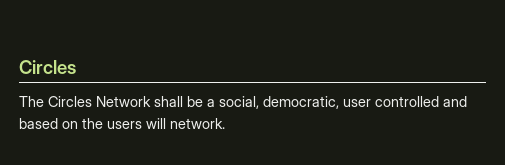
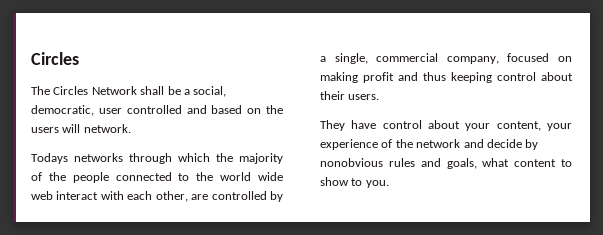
+ Todays networks through which the majority of the people connected to the world wide web interact with each other, are controlled by a single, commercial company, focused on making profit and thus keeping control about their users.
+ They have control about your content, your experience of the network and decide by nonobvious rules and goals, what content to show to you.

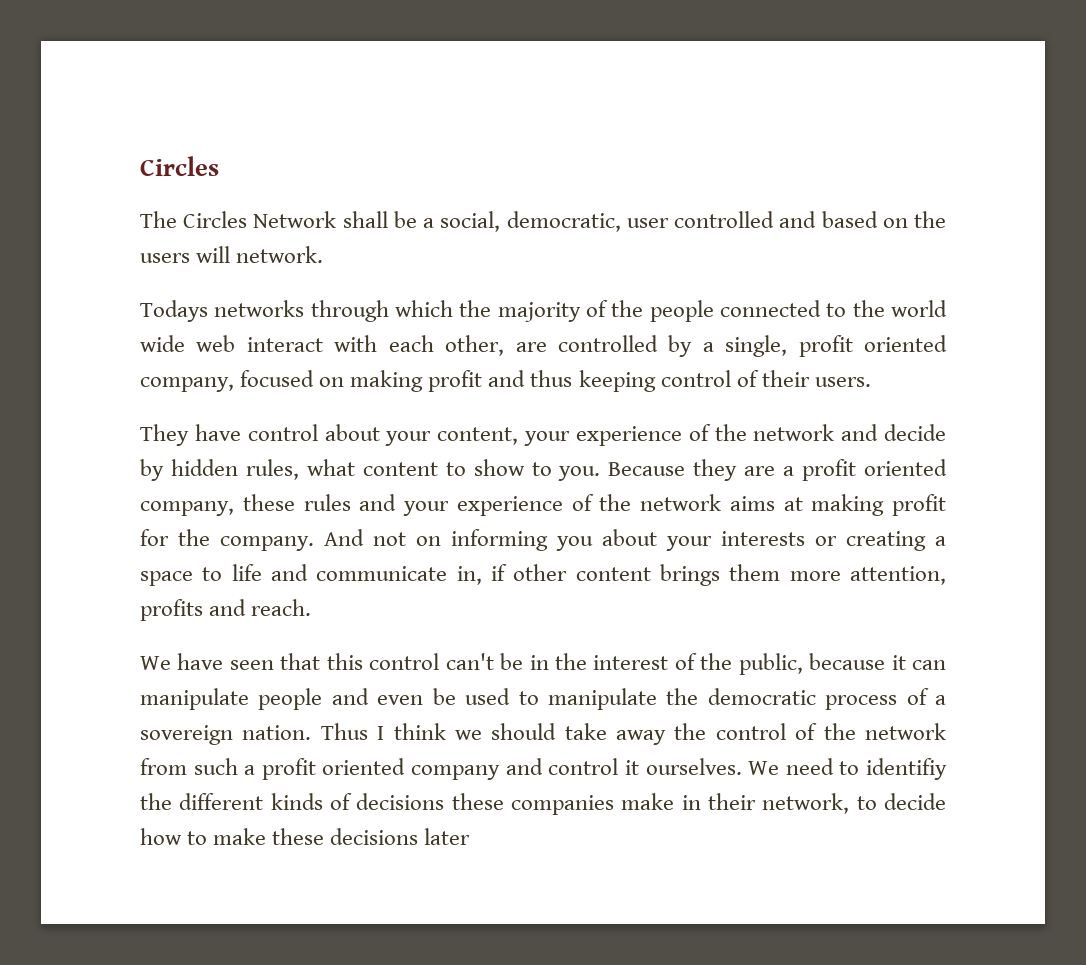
- Todays networks through which the majority of the people connected to the world wide web interact with each other, are controlled by a single, commercial company, focused on making profit and thus keeping control about their users.
+ Todays networks through which the majority of the people connected to the world wide web interact with each other, are controlled by a single, profit oriented company, focused on making profit and thus keeping control of their users.
- They have control about your content, your experience of the network and decide by nonobvious rules and goals, what content to show to you.
+ They have control about your content, your experience of the network and decide by hidden rules, what content to show to you.
+ Because they are a profit oriented company, these rules and your experience of the network aims at making profit for the company. And not on informing you about your interests or creating a space to life and communicate in, if other content brings them more attention, profits and reach.
+ We have seen that this control can't be in the interest of the public, because it can manipulate people and even be used to manipulate the democratic process of a sovereign nation. Thus I think we should take away the control of the network from such a profit oriented company and control it ourselves. We need to identifiy the different kinds of decisions these companies make in their network, to decide how to make these decisions later

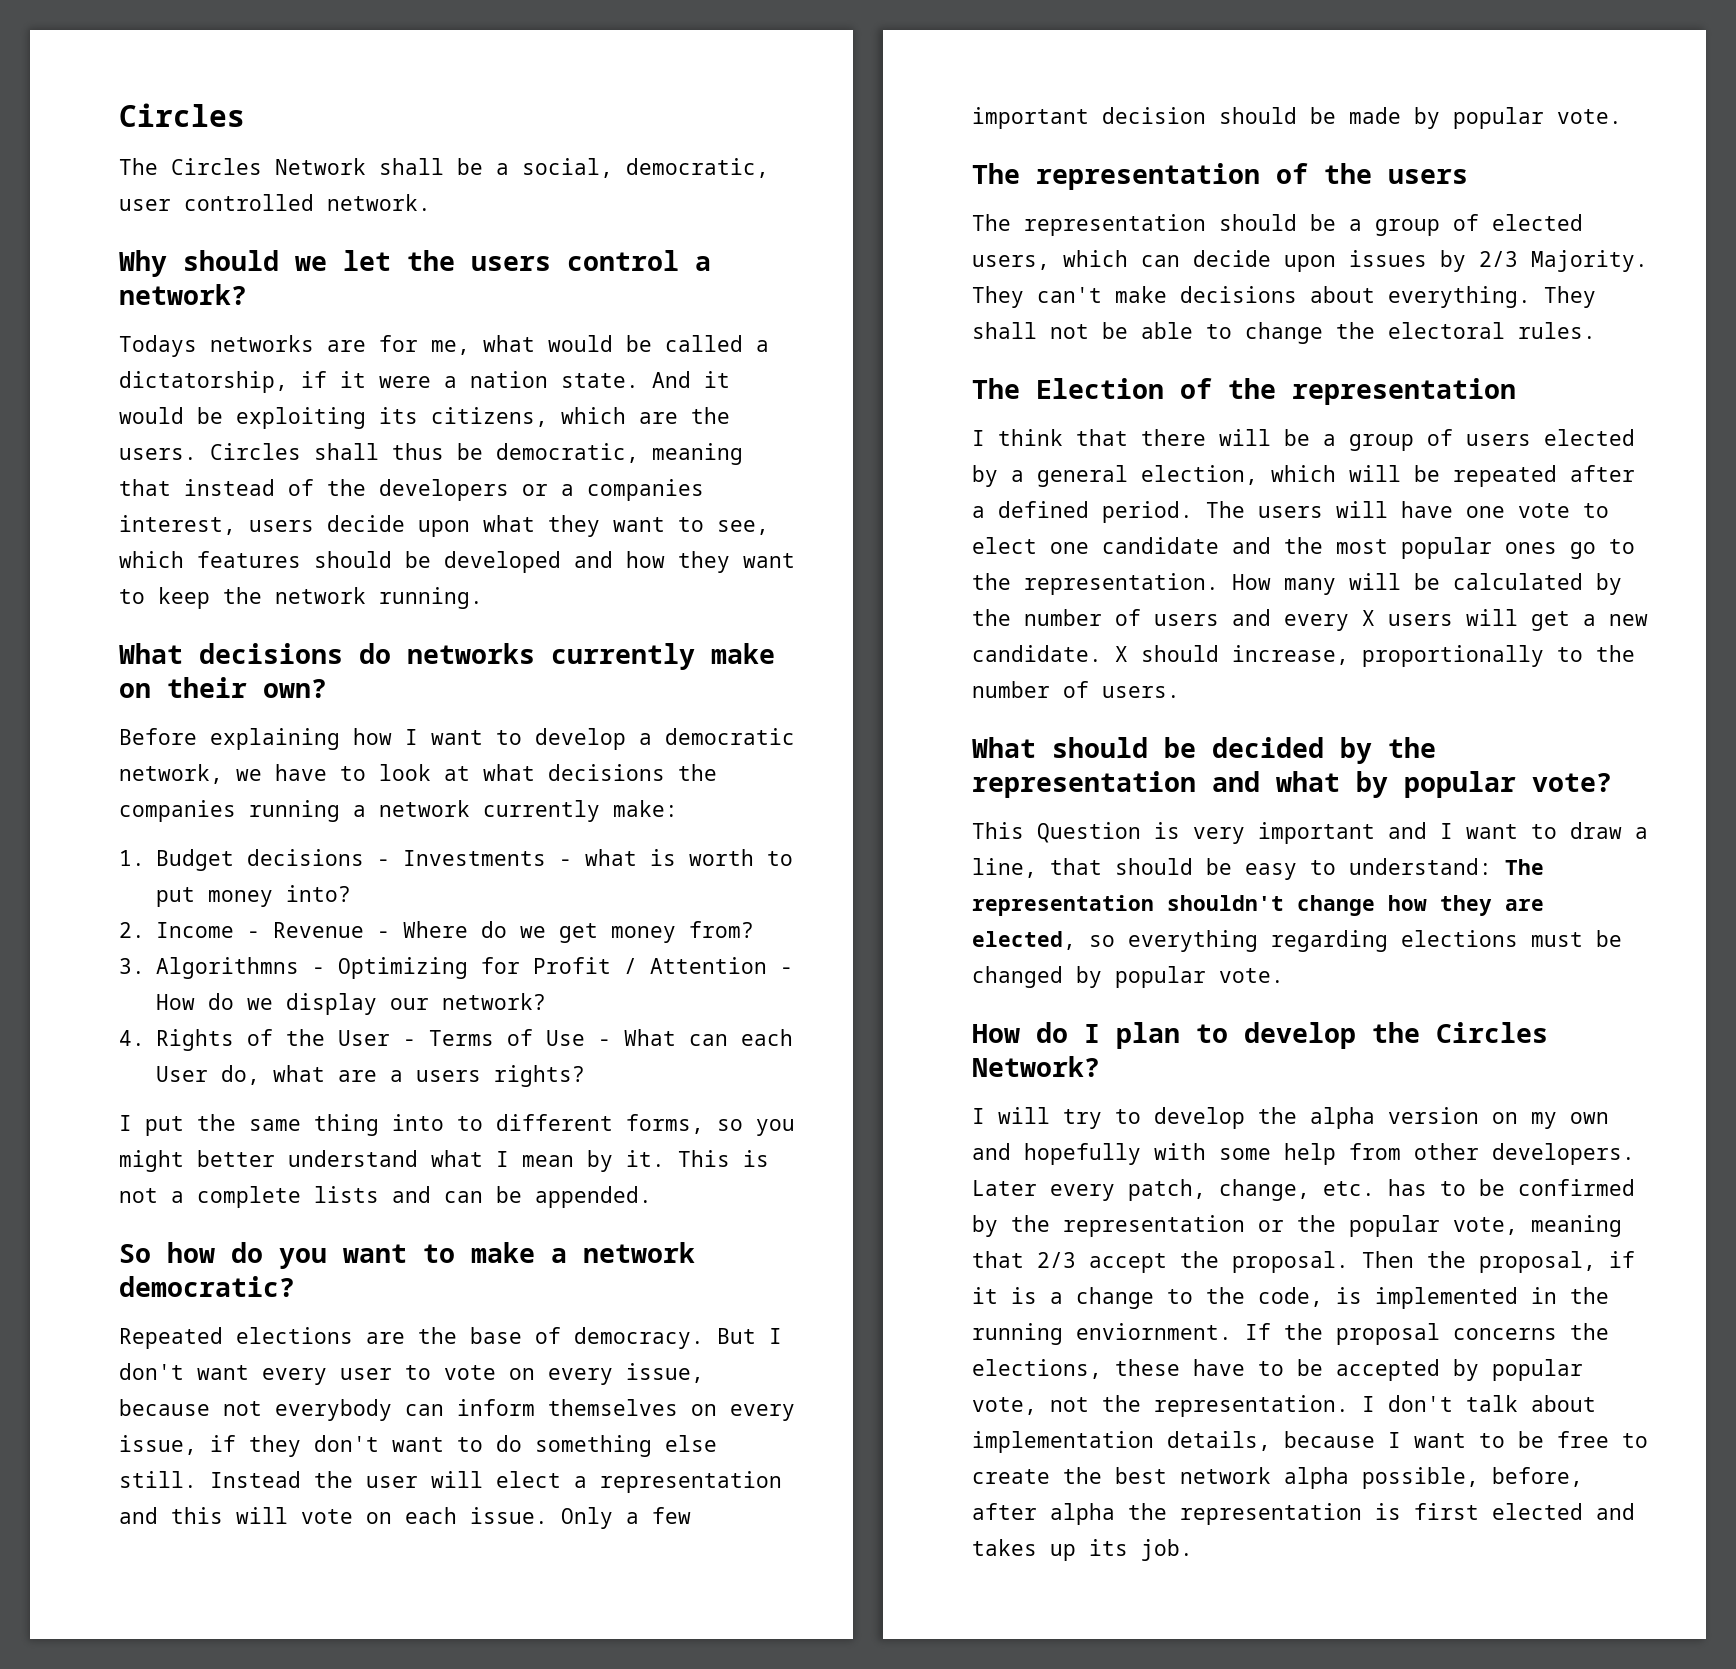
- The Circles Network shall be a social, democratic, user controlled and based on the users will network.
- Todays networks through which the majority of the people connected to the world wide web interact with each other, are controlled by a single, profit oriented company, focused on making profit and thus keeping control of their users.
- They have control about your content, your experience of the network and decide by hidden rules, what content to show to you. Because they are a profit oriented company, these rules and your experience of the network aims at making profit for the company. And not on informing you about your interests or creating a space to life and communicate in, if other content brings them more attention, profits and reach.
- We have seen that this control can't be in the interest of the public, because it can manipulate people and even be used to manipulate the democratic process of a sovereign nation. Thus I think we should take away the control of the network from such a profit oriented company and control it ourselves. We need to identifiy the different kinds of decisions these companies make in their network, to decide how to make these decisions later
+ The Circles Network shall be a social, democratic, user controlled network.
+ Why should we let the users control a network?
+ Todays networks are for me, what would be called a dictatorship, if it were a nation state. And it would be exploiting its citizens, which are the users. Circles shall thus be democratic, meaning that instead of the developers or a companies interest, users decide upon what they want to see, which features should be developed and how they want to keep the network running.
+ What decisions do networks currently make on their own?
+ Before explaining how I want to develop a democratic network, we have to look at what decisions the companies running a network currently make:
+ 1. Budget decisions - Investments - what is worth to put money into?
+ 2. Income - Revenue - Where do we get money from?
+ 3. Algorithmns - Optimizing for Profit / Attention - How do we display our network?
+ 4. Rights of the User - Terms of Use - What can each User do, what are a users rights?
+ I put the same thing into to different forms, so you might better understand what I mean by it. This is not a complete lists and can be appended.
+ So how do you want to make a network democratic?
+ Repeated elections are the base of democracy. But I don't want every user to vote on every issue, because not everybody can inform themselves on every issue, if they don't want to do something else still. Instead the user will elect a representation and this will vote on each issue. Only a few important decision should be made by popular vote.
+ The representation of the users
+ The representation should be a group of elected users, which can decide upon issues by 2/3 Majority. They can't make decisions about everything. They shall not be able to change the electoral rules.
+ The Election of the representation
+ I think that there will be a group of users elected by a general election, which will be repeated after a defined period. The users will have one vote to elect one candidate and the most popular ones go to the representation. How many will be calculated by the number of users and every X users will get a new candidate. X should increase, proportionally to the number of users.
+ What should be decided by the representation and what by popular vote?
+ This Question is very important and I want to draw a line, that should be easy to understand: The representation shouldn't change how they are elected, so everything regarding elections must be changed by popular vote.
+ How do I plan to develop the Circles Network?
+ I will try to develop the alpha version on my own and hopefully with some help from other developers. Later every patch, change, etc. has to be confirmed by the representation or the popular vote, meaning that 2/3 accept the proposal. Then the proposal, if it is a change to the code, is implemented in the running enviornment. If the proposal concerns the elections, these have to be accepted by popular vote, not the representation. I don't talk about implementation details, because I want to be free to create the best network alpha possible, before, after alpha the representation is first elected and takes up its job.

